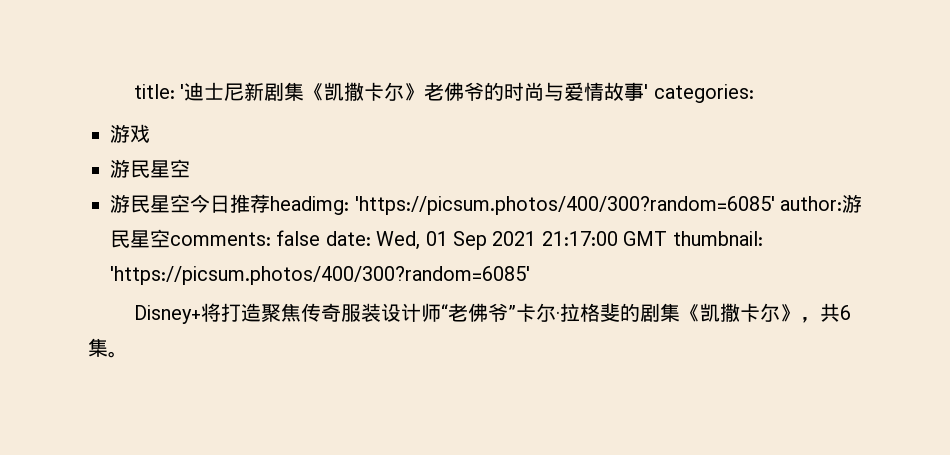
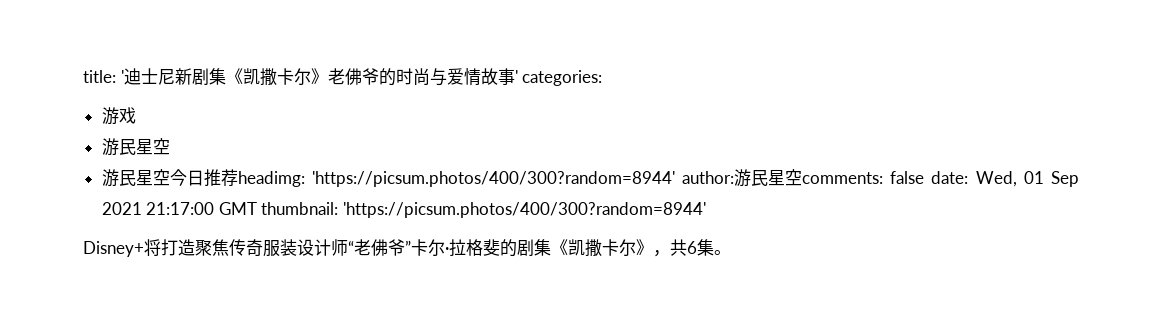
- 游民星空今日推荐headimg: 'https://picsum.photos/400/300?random=6085' author:游民星空comments: false date: Wed, 01 Sep 2021 21:17:00 GMT thumbnail: 'https://picsum.photos/400/300?random=6085'
+ 游民星空今日推荐headimg: 'https://picsum.photos/400/300?random=8944' author:游民星空comments: false date: Wed, 01 Sep 2021 21:17:00 GMT thumbnail: 'https://picsum.photos/400/300?random=8944'

